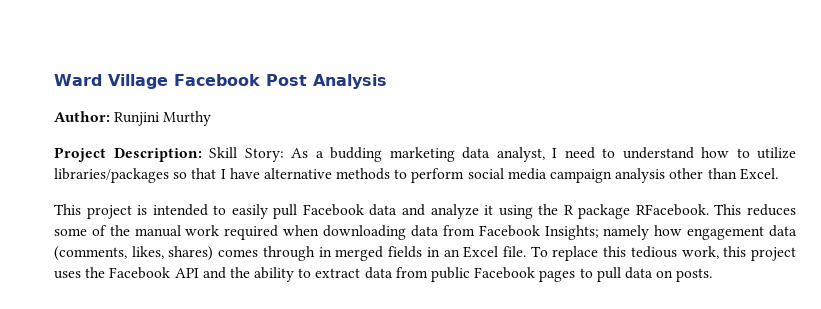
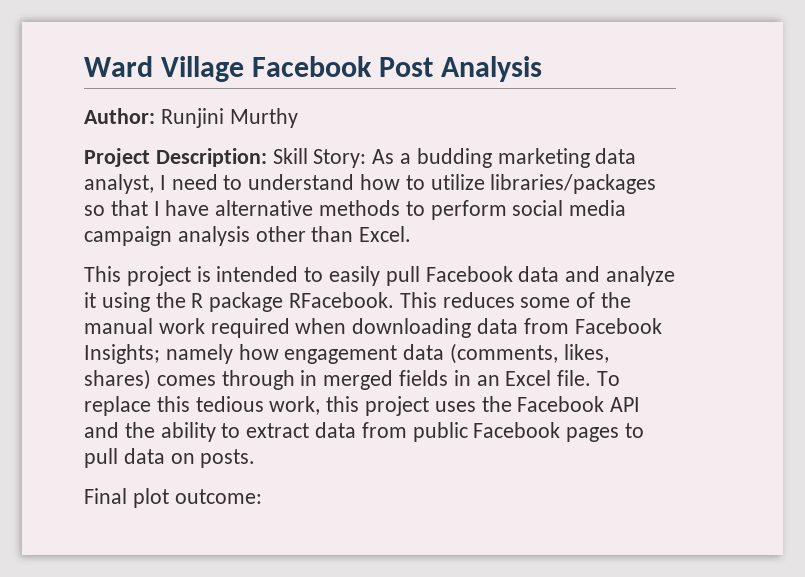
+ Final plot outcome:

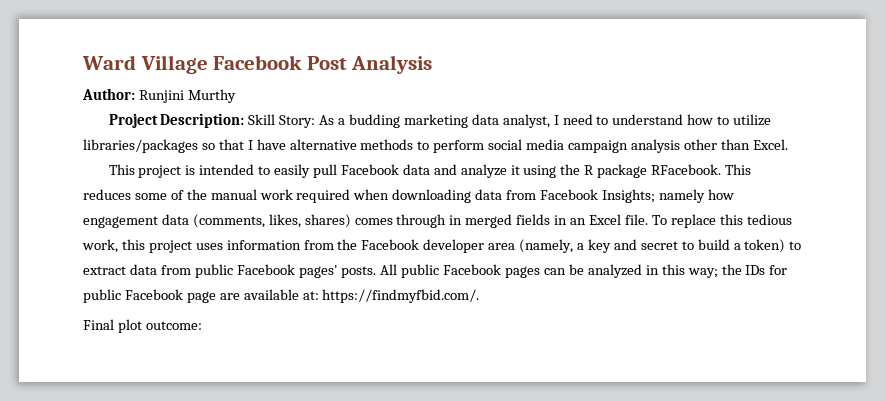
- To replace this tedious work, this project uses the Facebook API and the ability to extract data from public Facebook pages to pull data on posts.
+ To replace this tedious work, this project uses information from the Facebook developer area (namely, a key and secret to build a token) to extract data from public Facebook pages' posts. All public Facebook pages can be analyzed in this way; the IDs for public Facebook page are available at: https://findmyfbid.com/.

